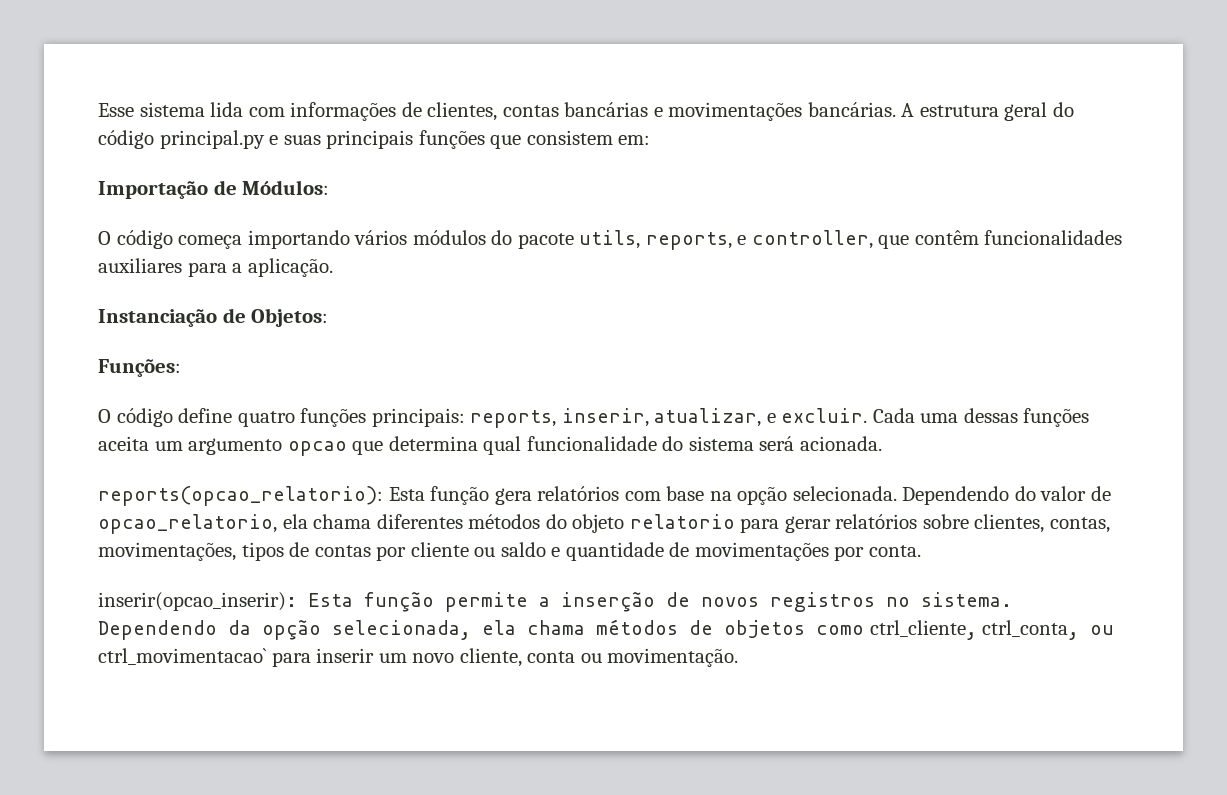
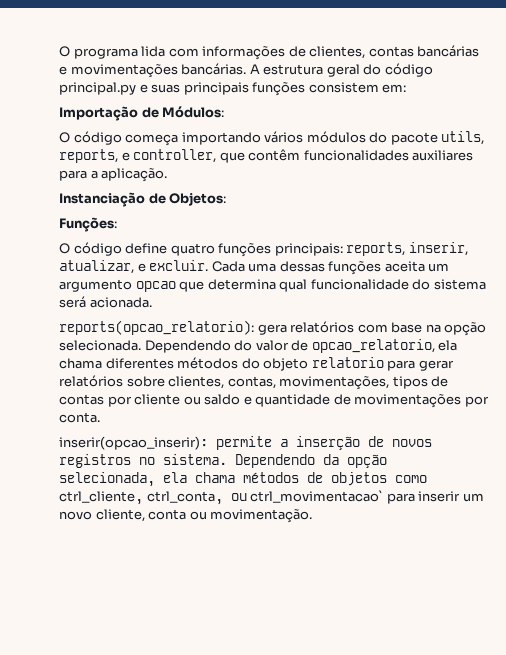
- Esse sistema lida com informações de clientes, contas bancárias e movimentações bancárias.
+ O programa lida com informações de clientes, contas bancárias e movimentações bancárias.
- A estrutura geral do código principal.py e suas principais funções que consistem em:
+ A estrutura geral do código principal.py e suas principais funções consistem em:
- reports(opcao_relatorio): Esta função gera relatórios com base na opção selecionada.
+ reports(opcao_relatorio): gera relatórios com base na opção selecionada.
- inserir(opcao_inserir): Esta função permite a inserção de novos registros no sistema.
+ inserir(opcao_inserir): permite a inserção de novos registros no sistema.

